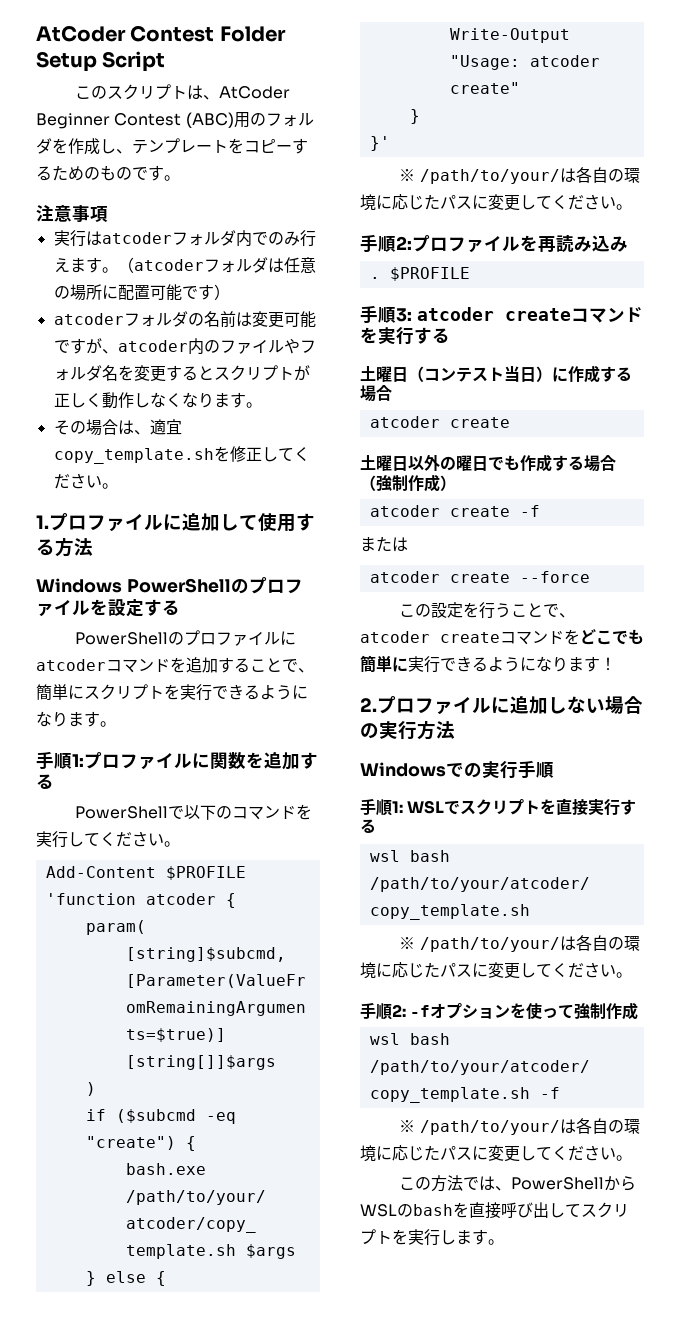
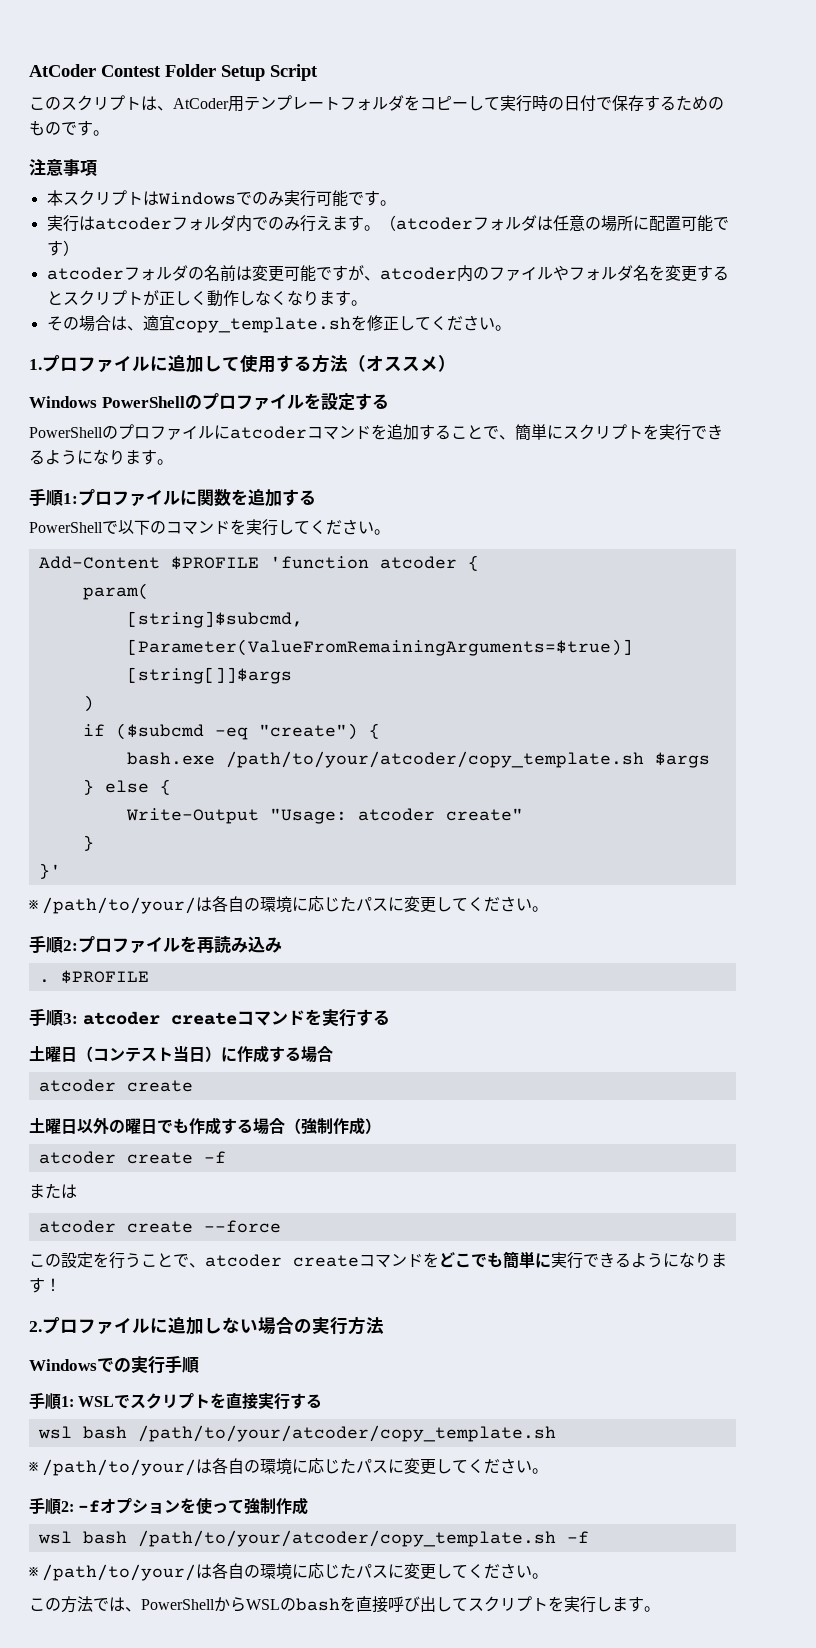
- このスクリプトは、AtCoder Beginner Contest (ABC)用のフォルダを作成し、テンプレートをコピーするためのものです。
+ このスクリプトは、AtCoder用テンプレートフォルダをコピーして実行時の日付で保存するためのものです。
+ 本スクリプトはWindowsでのみ実行可能です。
- 1.プロファイルに追加して使用する方法
+ 1.プロファイルに追加して使用する方法（オススメ）

